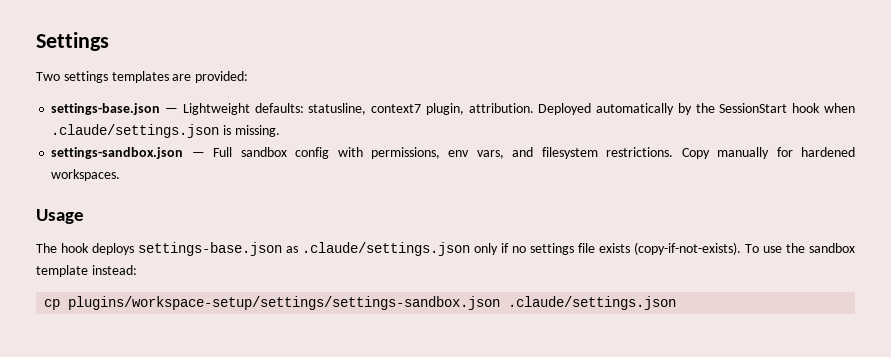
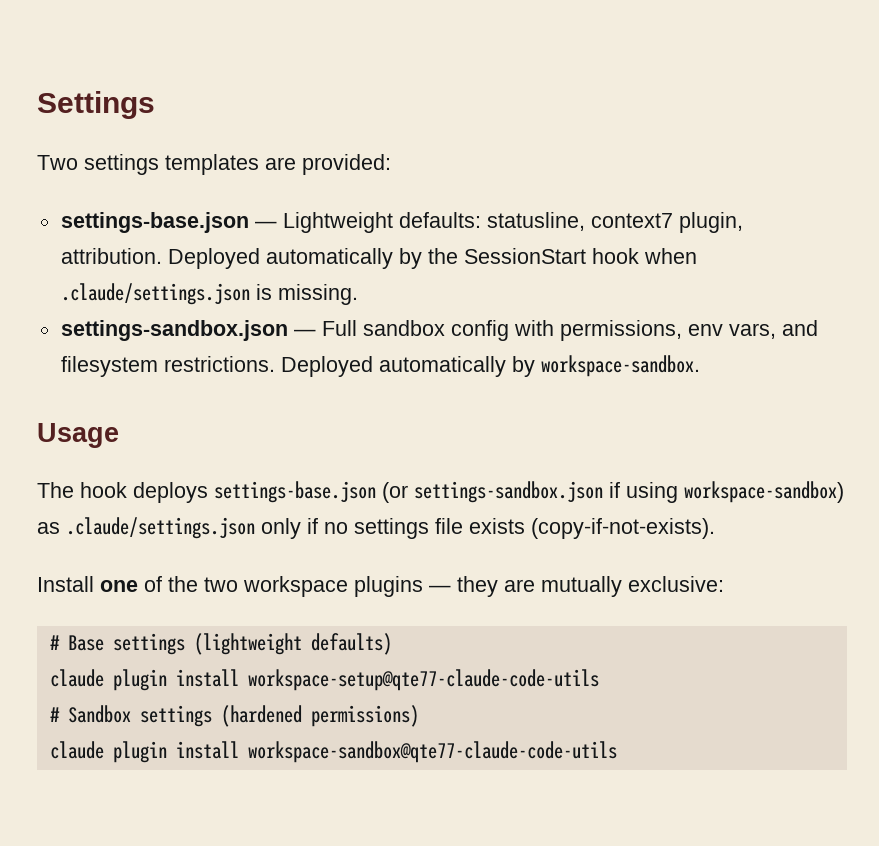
- Copy manually for hardened workspaces.
+ Deployed automatically by workspace-sandbox.
- The hook deploys settings-base.json as .claude/settings.json only if no settings file exists (copy-if-not-exists). To use the sandbox template instead:
- cp plugins/workspace-setup/settings/settings-sandbox.json .claude/settings.json
+ The hook deploys settings-base.json (or settings-sandbox.json if using workspace-sandbox) as .claude/settings.json only if no settings file exists (copy-if-not-exists).
+ Install one of the two workspace plugins — they are mutually exclusive:
+ # Base settings (lightweight defaults)
+ claude plugin install workspace-setup@qte77-claude-code-utils
+ # Sandbox settings (hardened permissions)
+ claude plugin install workspace-sandbox@qte77-claude-code-utils

